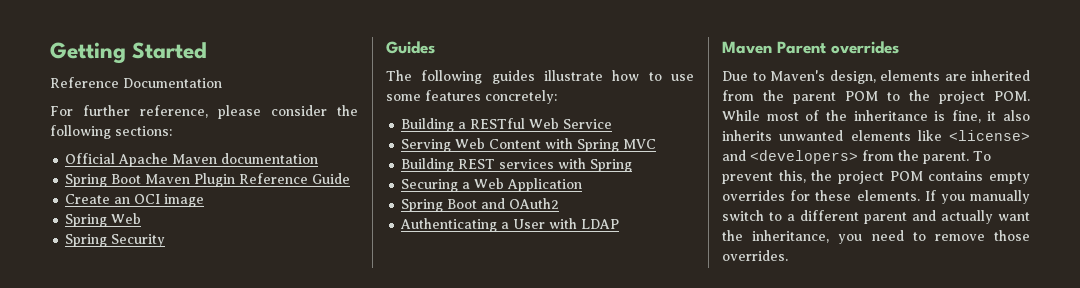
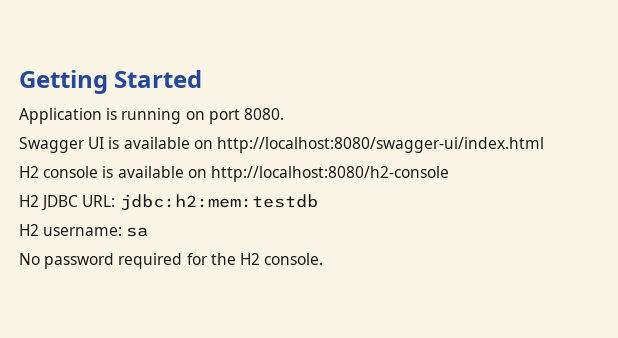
- Reference Documentation
- For further reference, please consider the following sections:
- Official Apache Maven documentation
- Spring Boot Maven Plugin Reference Guide
- Create an OCI image
- Spring Web
- Spring Security
- Guides
- The following guides illustrate how to use some features concretely:
- Building a RESTful Web Service
- Serving Web Content with Spring MVC
- Building REST services with Spring
- Securing a Web Application
- Spring Boot and OAuth2
- Authenticating a User with LDAP
- Maven Parent overrides
- Due to Maven's design, elements are inherited from the parent POM to the project POM. While most of the inheritance is fine, it also inherits unwanted elements like <license> and <developers> from the parent. To prevent this, the project POM contains empty overrides for these elements. If you manually switch to a different parent and actually want the inheritance, you need to remove those overrides.
+ Application is running on port 8080.
+ Swagger UI is available on http://localhost:8080/swagger-ui/index.html
+ H2 console is available on http://localhost:8080/h2-console
+ H2 JDBC URL: jdbc:h2:mem:testdb
+ H2 username: sa
+ No password required for the H2 console.

